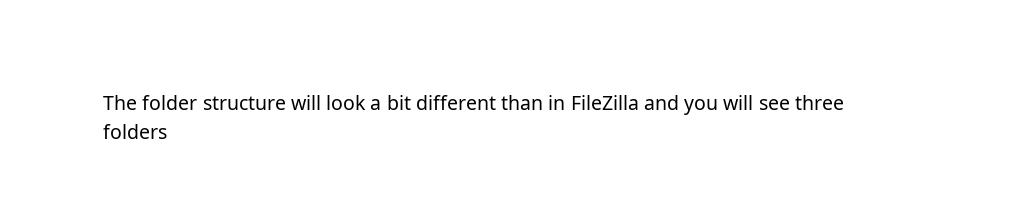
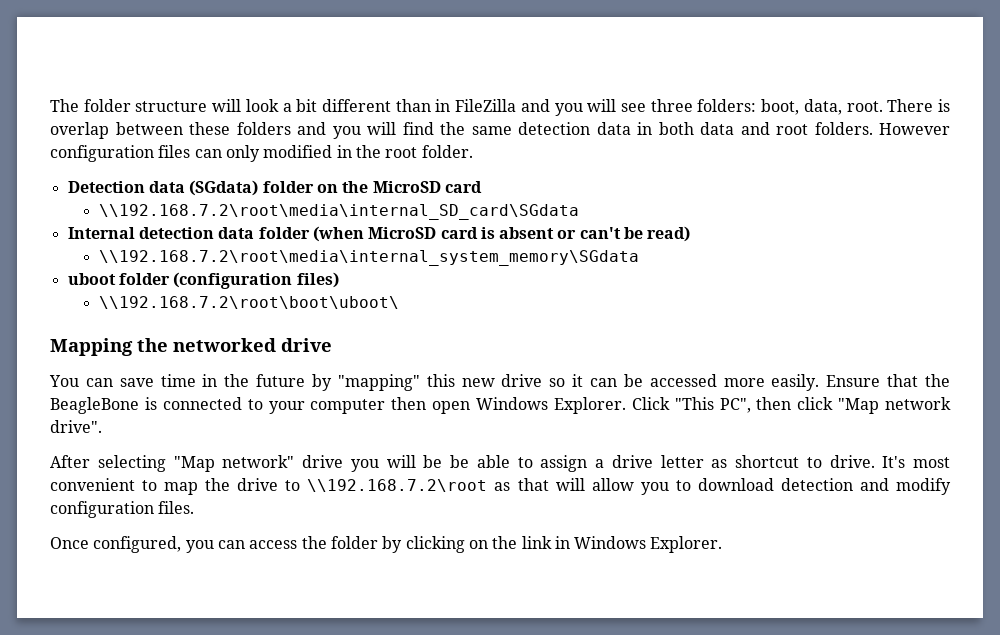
- The folder structure will look a bit different than in FileZilla and you will see three folders
+ The folder structure will look a bit different than in FileZilla and you will see three folders: boot, data, root. There is overlap between these folders and you will find the same detection data in both data and root folders. However configuration files can only modified in the root folder.
+ Detection data (SGdata) folder on the MicroSD card
+ \\192.168.7.2\root\media\internal_SD_card\SGdata
+ Internal detection data folder (when MicroSD card is absent or can't be read)
+ \\192.168.7.2\root\media\internal_system_memory\SGdata
+ uboot folder (configuration files)
+ \\192.168.7.2\root\boot\uboot\
+ Mapping the networked drive
+ You can save time in the future by "mapping" this new drive so it can be accessed more easily. Ensure that the BeagleBone is connected to your computer then open Windows Explorer. Click "This PC", then click "Map network drive".
+ After selecting "Map network" drive you will be be able to assign a drive letter as shortcut to drive. It's most convenient to map the drive to \\192.168.7.2\root as that will allow you to download detection and modify configuration files.
+ Once configured, you can access the folder by clicking on the link in Windows Explorer.

